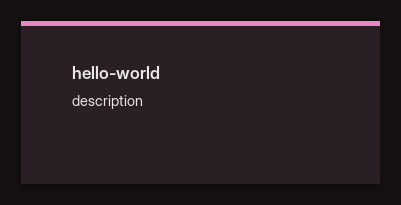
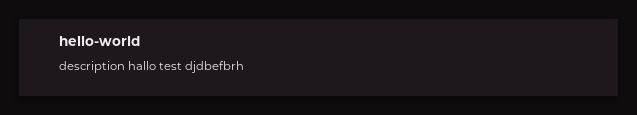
- description
+ description hallo test djdbefbrh

